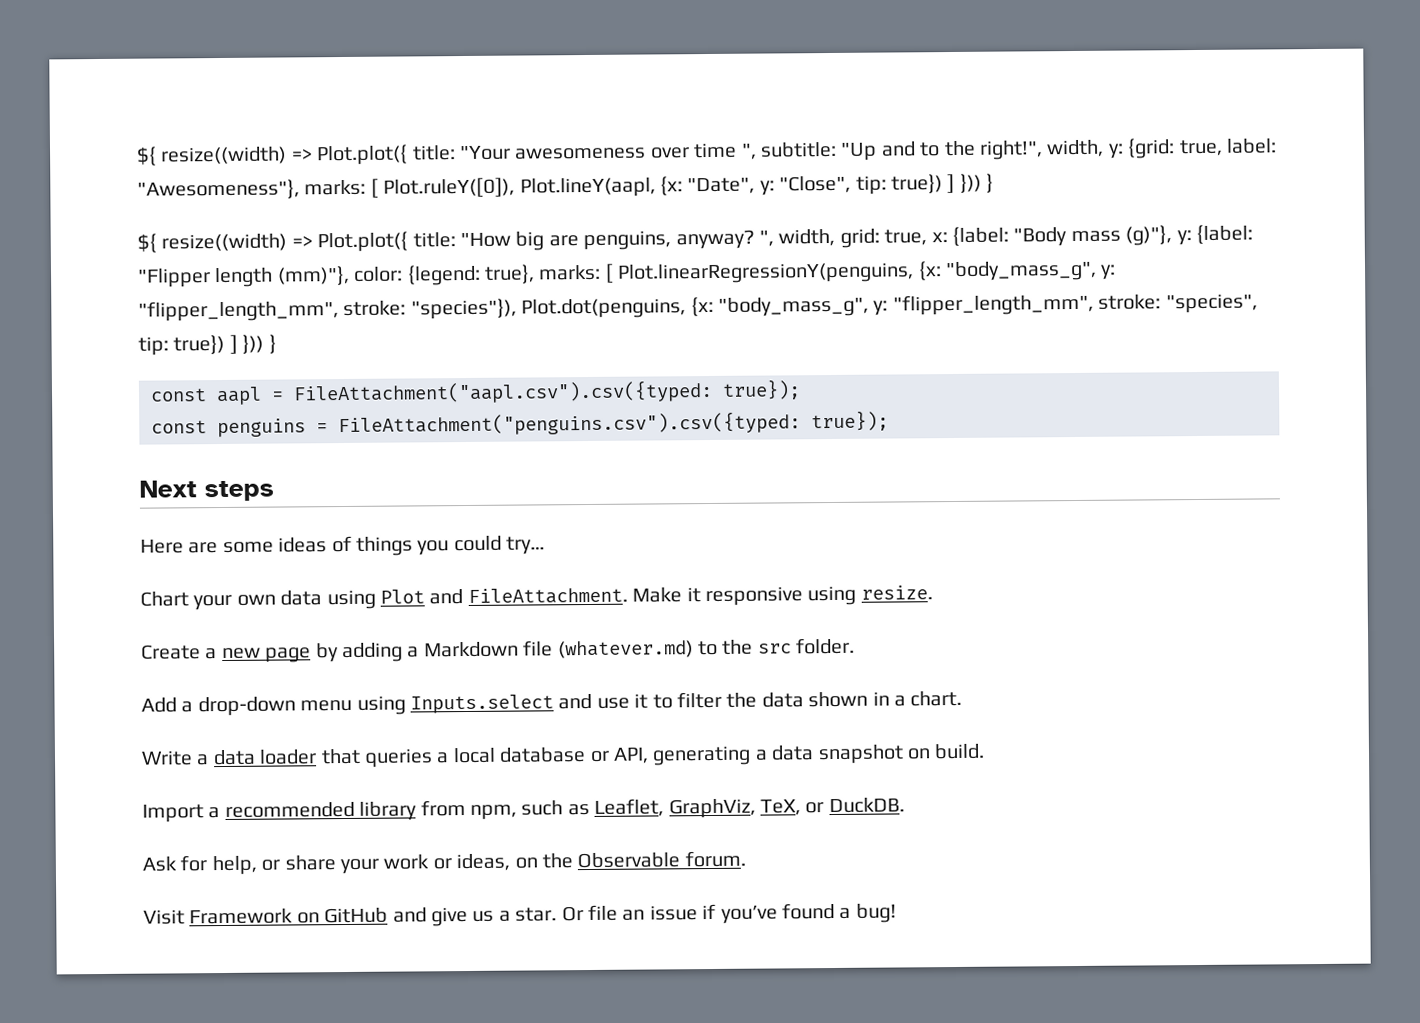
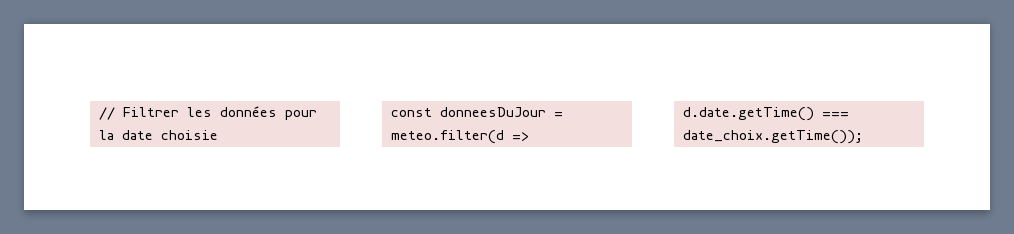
- ${ resize((width) => Plot.plot({ title: "Your awesomeness over time ", subtitle: "Up and to the right!", width, y: {grid: true, label: "Awesomeness"}, marks: [ Plot.ruleY([0]), Plot.lineY(aapl, {x: "Date", y: "Close", tip: true}) ] })) }
- ${ resize((width) => Plot.plot({ title: "How big are penguins, anyway? ", width, grid: true, x: {label: "Body mass (g)"}, y: {label: "Flipper length (mm)"}, color: {legend: true}, marks: [ Plot.linearRegressionY(penguins, {x: "body_mass_g", y: "flipper_length_mm", stroke: "species"}), Plot.dot(penguins, {x: "body_mass_g", y: "flipper_length_mm", stroke: "species", tip: true}) ] })) }
- const aapl = FileAttachment("aapl.csv").csv({typed: true});
- const penguins = FileAttachment("penguins.csv").csv({typed: true});
- Next steps
- Here are some ideas of things you could try…
- Chart your own data using Plot and FileAttachment. Make it responsive using resize.
- Create a new page by adding a Markdown file (whatever.md) to the src folder.
- Add a drop-down menu using Inputs.select and use it to filter the data shown in a chart.
- Write a data loader that queries a local database or API, generating a data snapshot on build.
- Import a recommended library from npm, such as Leaflet, GraphViz, TeX, or DuckDB.
- Ask for help, or share your work or ideas, on the Observable forum.
- Visit Framework on GitHub and give us a star. Or file an issue if you’ve found a bug!
+ // Filtrer les données pour la date choisie
+ const donneesDuJour = meteo.filter(d => d.date.getTime() === date_choix.getTime());

